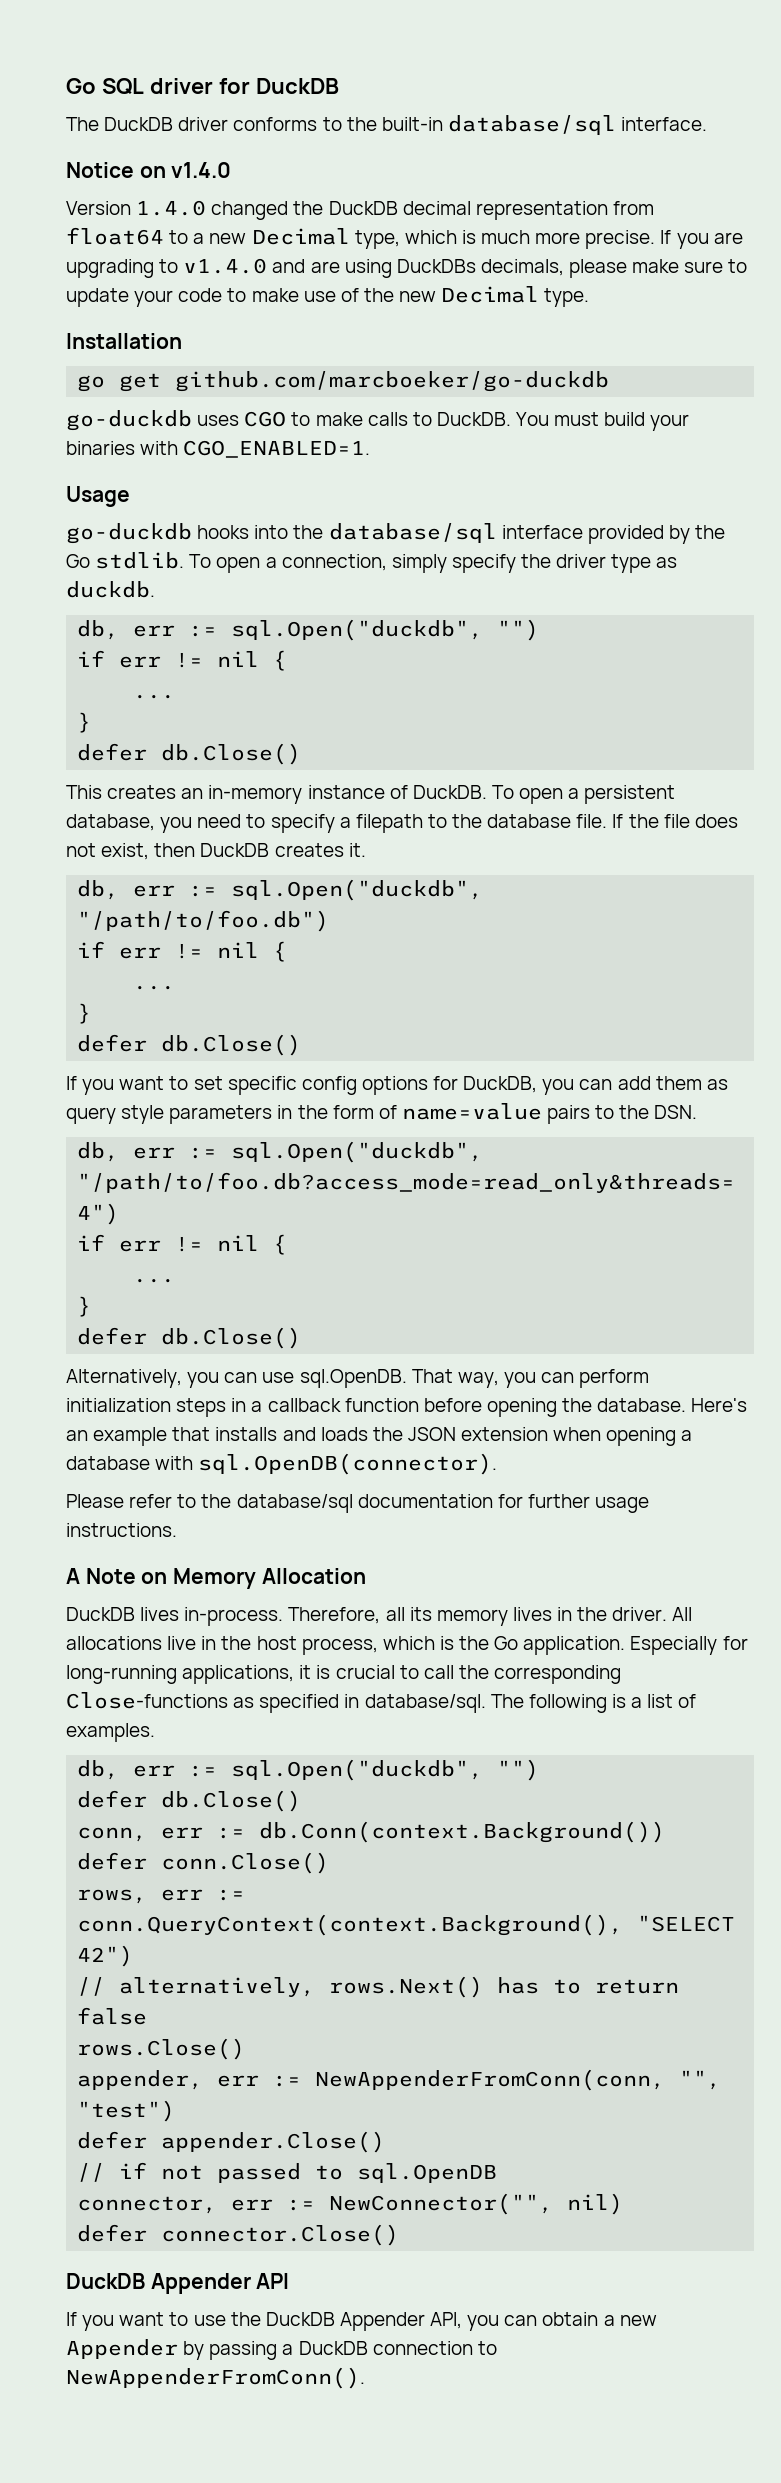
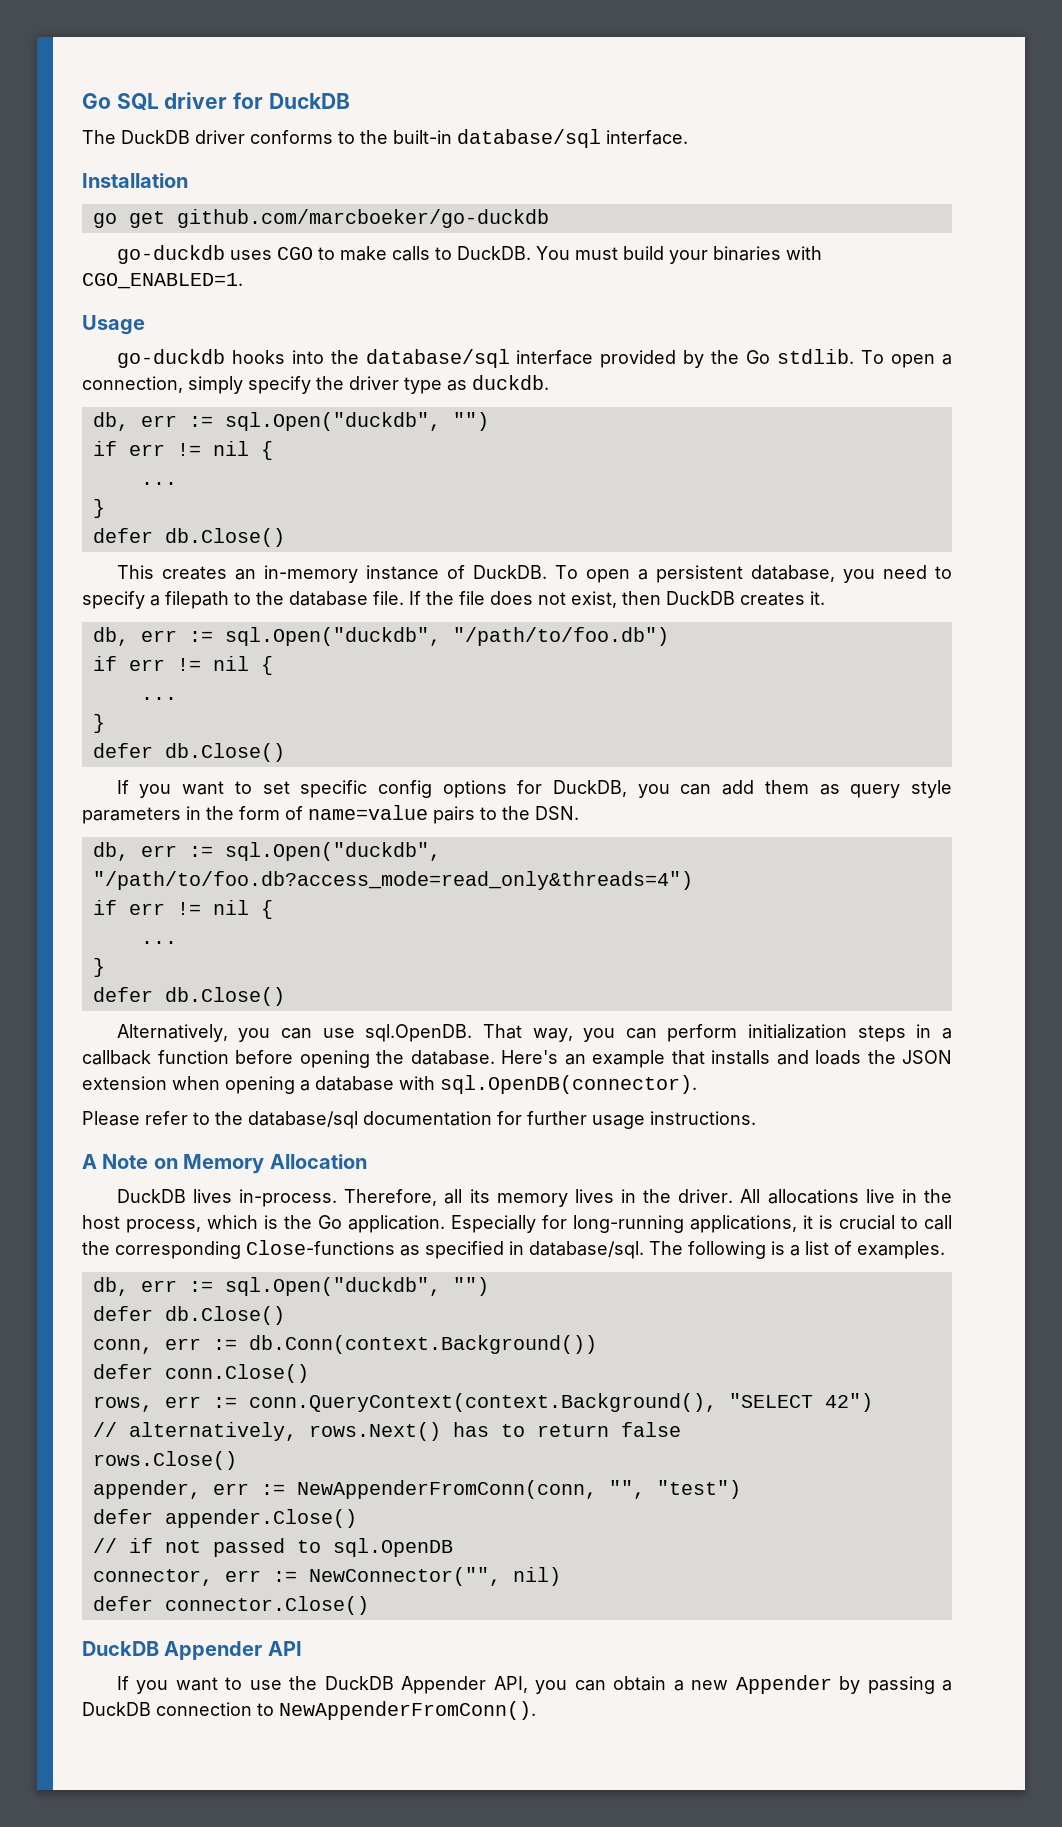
- Notice on v1.4.0
- Version 1.4.0 changed the DuckDB decimal representation from float64 to a new Decimal type, which is much more precise. If you are upgrading to v1.4.0 and are using DuckDBs decimals, please make sure to update your code to make use of the new Decimal type.

